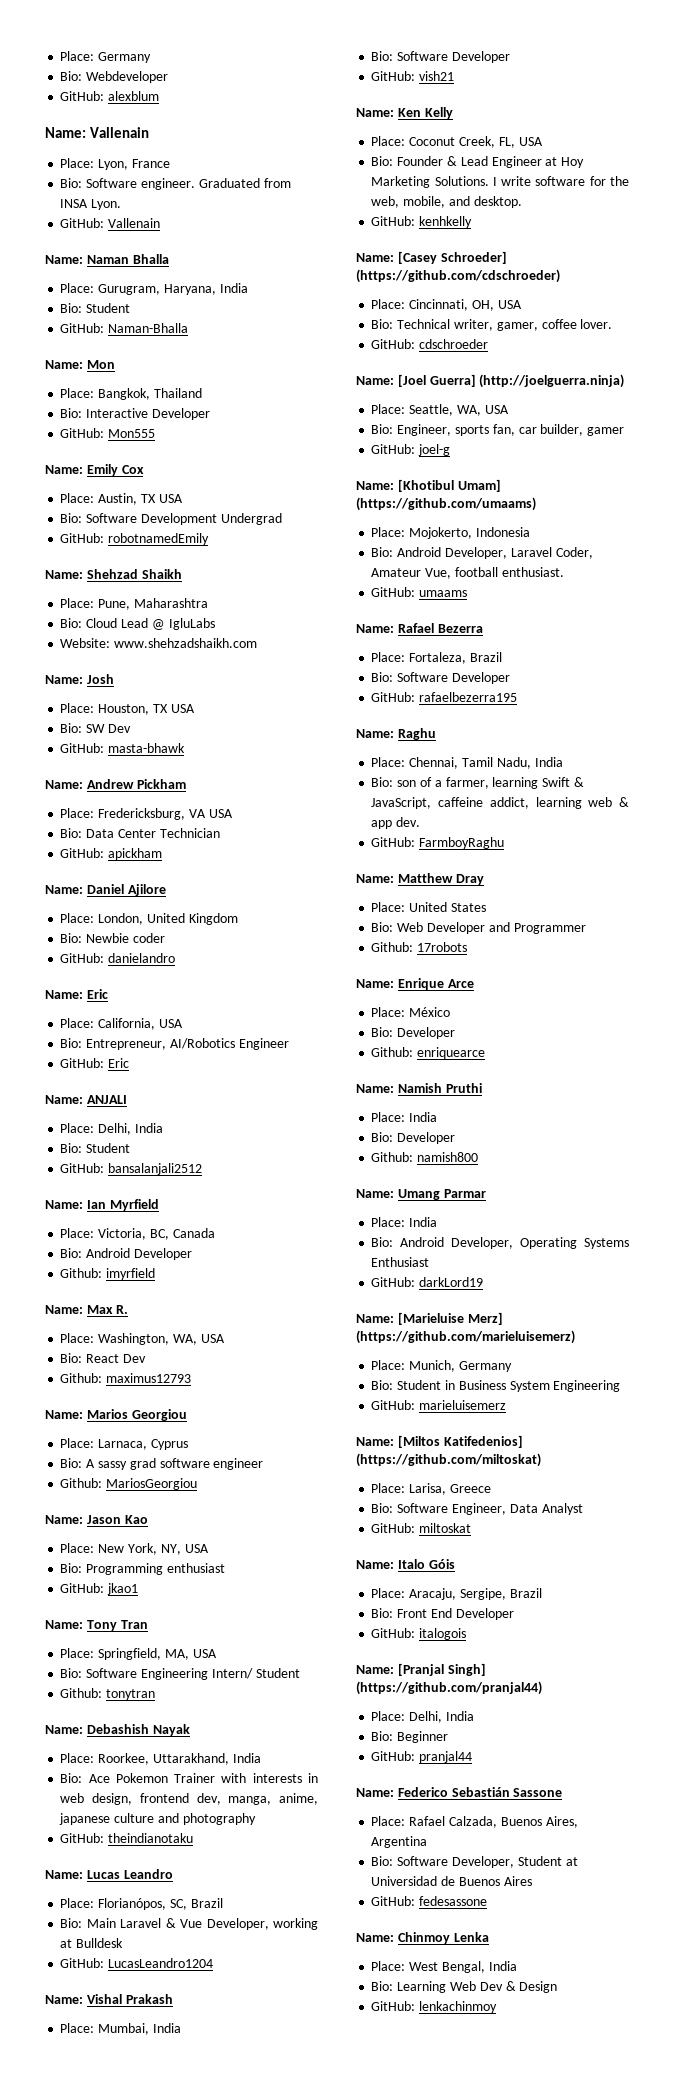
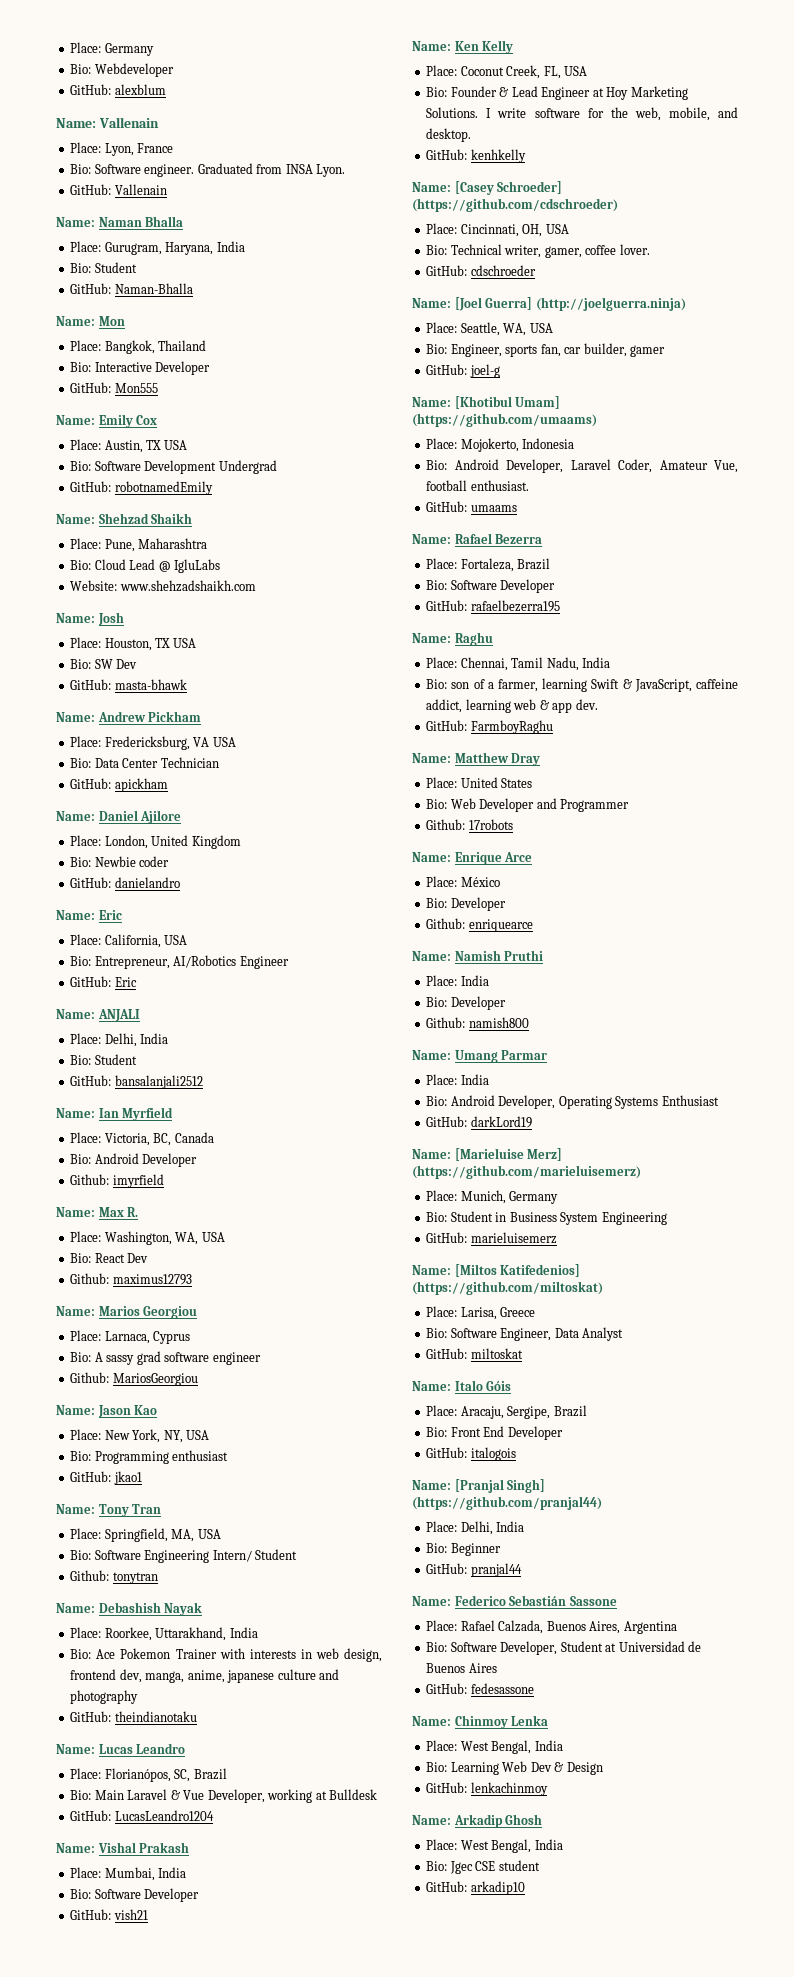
+ Name: Arkadip Ghosh
+ Place: West Bengal, India
+ Bio: Jgec CSE student
+ GitHub: arkadip10

